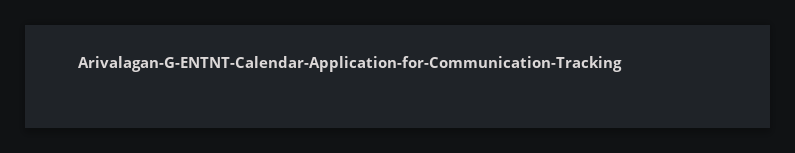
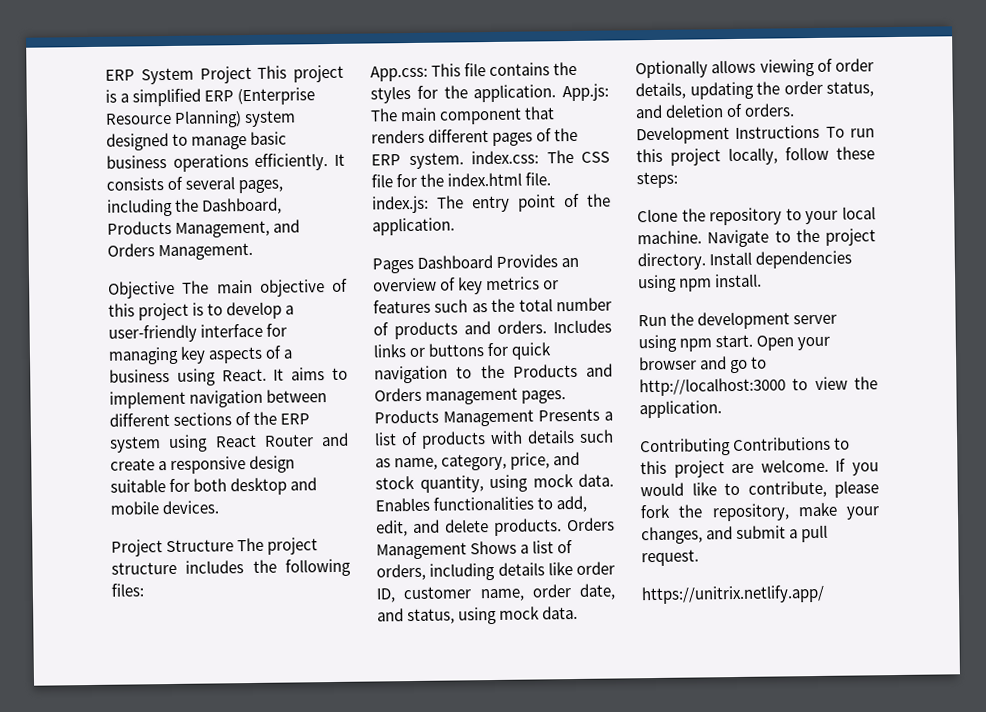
- Arivalagan-G-ENTNT-Calendar-Application-for-Communication-Tracking
+ ERP System Project This project is a simplified ERP (Enterprise Resource Planning) system designed to manage basic business operations efficiently. It consists of several pages, including the Dashboard, Products Management, and Orders Management.
+ Objective The main objective of this project is to develop a user-friendly interface for managing key aspects of a business using React. It aims to implement navigation between different sections of the ERP system using React Router and create a responsive design suitable for both desktop and mobile devices.
+ Project Structure The project structure includes the following files:
+ App.css: This file contains the styles for the application. App.js: The main component that renders different pages of the ERP system. index.css: The CSS file for the index.html file. index.js: The entry point of the application.
+ Pages Dashboard Provides an overview of key metrics or features such as the total number of products and orders. Includes links or buttons for quick navigation to the Products and Orders management pages. Products Management Presents a list of products with details such as name, category, price, and stock quantity, using mock data. Enables functionalities to add, edit, and delete products. Orders Management Shows a list of orders, including details like order ID, customer name, order date, and status, using mock data. Optionally allows viewing of order details, updating the order status, and deletion of orders. Development Instructions To run this project locally, follow these steps:
+ Clone the repository to your local machine. Navigate to the project directory. Install dependencies using npm install.
+ Run the development server using npm start. Open your browser and go to http://localhost:3000 to view the application.
+ Contributing Contributions to this project are welcome. If you would like to contribute, please fork the repository, make your changes, and submit a pull request.
+ https://unitrix.netlify.app/

